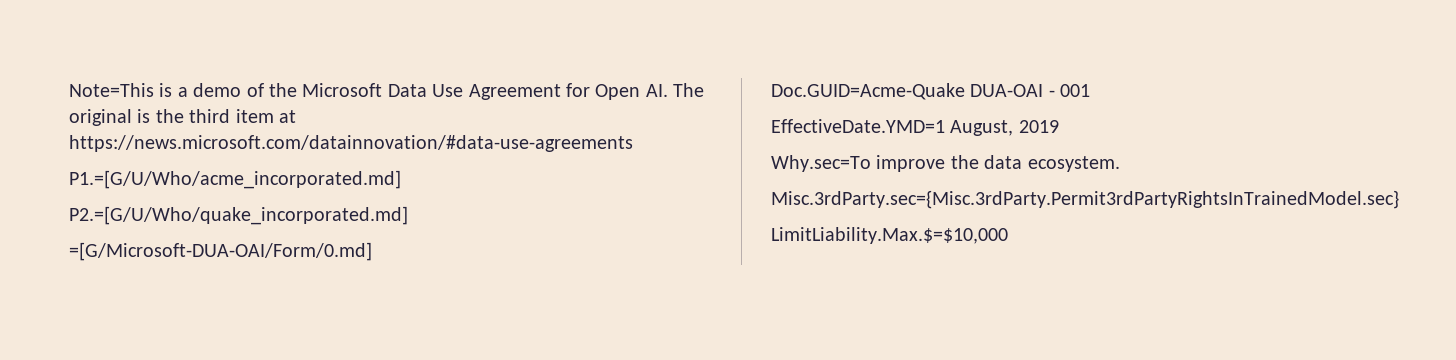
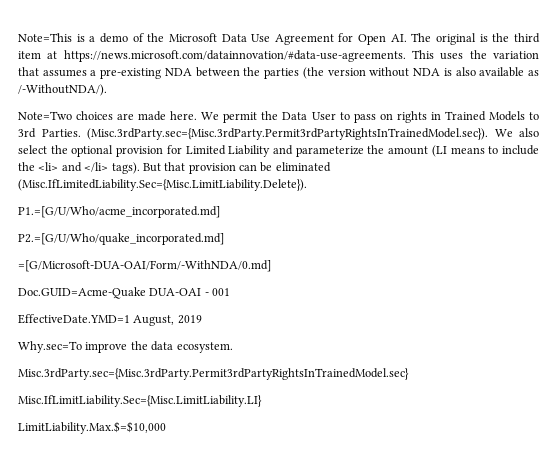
- Note=This is a demo of the Microsoft Data Use Agreement for Open AI. The original is the third item at https://news.microsoft.com/datainnovation/#data-use-agreements
+ Note=This is a demo of the Microsoft Data Use Agreement for Open AI. The original is the third item at https://news.microsoft.com/datainnovation/#data-use-agreements. This uses the variation that assumes a pre-existing NDA between the parties (the version without NDA is also available as /-WithoutNDA/).
+ Note=Two choices are made here. We permit the Data User to pass on rights in Trained Models to 3rd Parties. (Misc.3rdParty.sec={Misc.3rdParty.Permit3rdPartyRightsInTrainedModel.sec}). We also select the optional provision for Limited Liability and parameterize the amount (LI means to include the <li> and </li> tags). But that provision can be eliminated (Misc.IfLimitedLiability.Sec={Misc.LimitLiability.Delete}).
- =[G/Microsoft-DUA-OAI/Form/0.md]
+ =[G/Microsoft-DUA-OAI/Form/-WithNDA/0.md]
+ Misc.IfLimitLiability.Sec={Misc.LimitLiability.LI}

